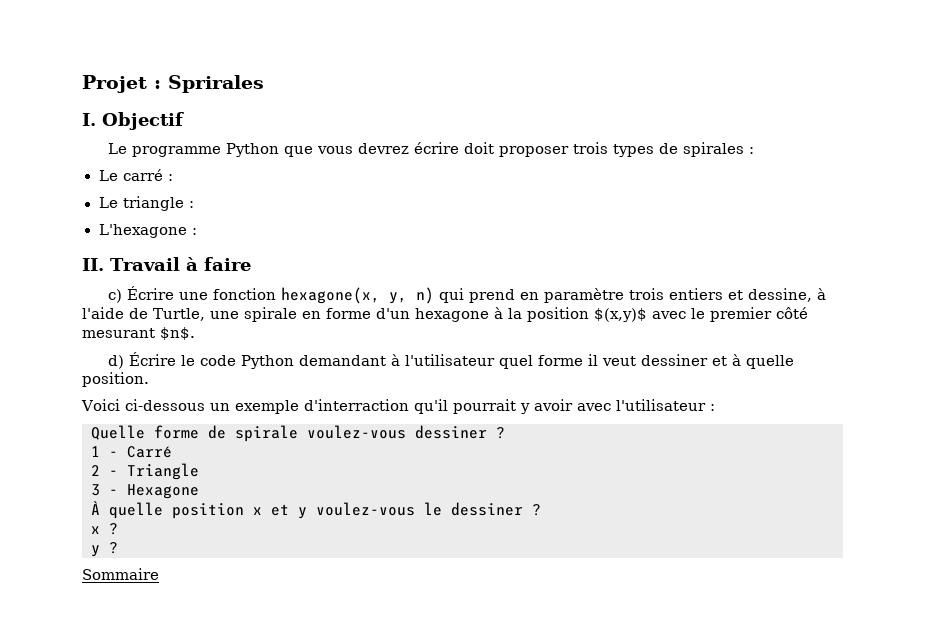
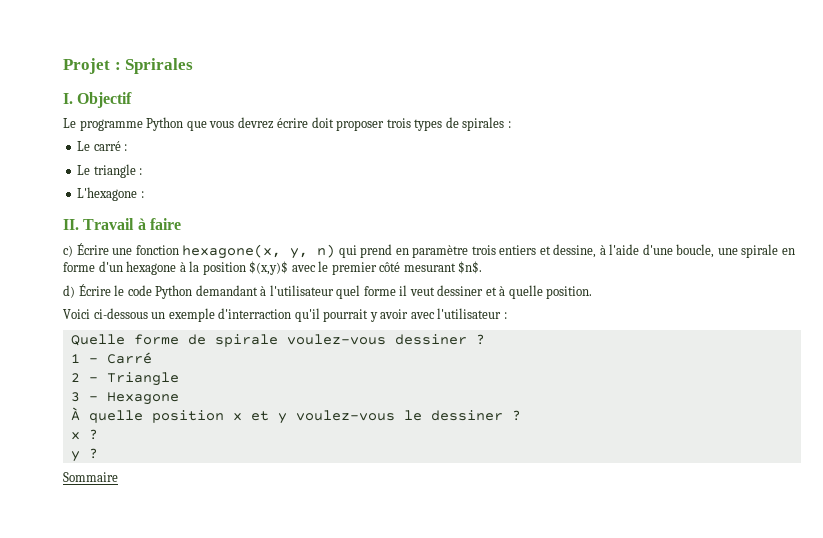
- c) Écrire une fonction hexagone(x, y, n) qui prend en paramètre trois entiers et dessine, à l'aide de Turtle, une spirale en forme d'un hexagone à la position $(x,y)$ avec le premier côté mesurant $n$.
+ c) Écrire une fonction hexagone(x, y, n) qui prend en paramètre trois entiers et dessine, à l'aide d'une boucle, une spirale en forme d'un hexagone à la position $(x,y)$ avec le premier côté mesurant $n$.

